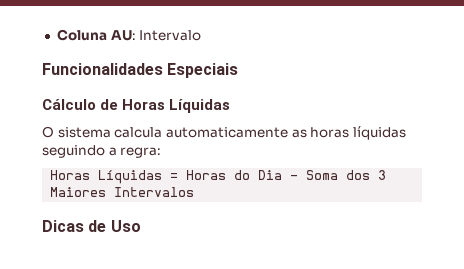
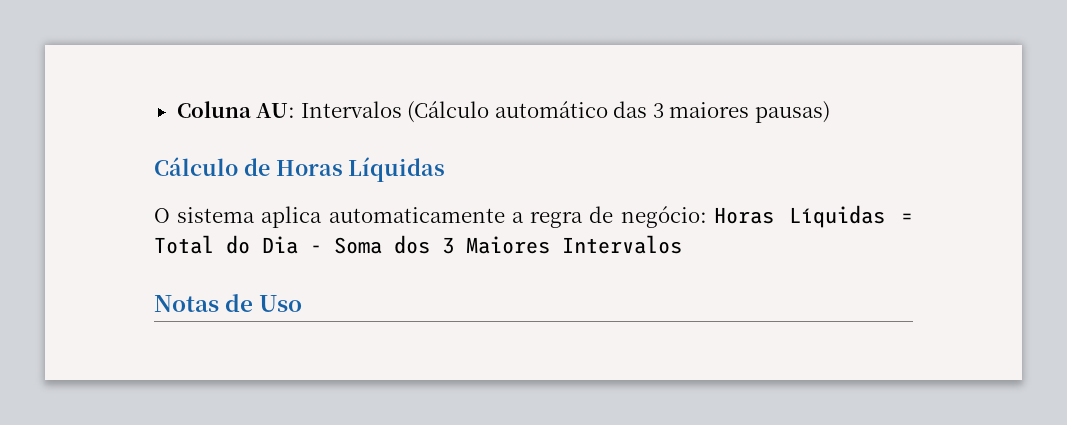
- Coluna AU: Intervalo
- Funcionalidades Especiais
+ Coluna AU: Intervalos (Cálculo automático das 3 maiores pausas)
- O sistema calcula automaticamente as horas líquidas seguindo a regra:
- Horas Líquidas = Horas do Dia - Soma dos 3 Maiores Intervalos
+ O sistema aplica automaticamente a regra de negócio: Horas Líquidas = Total do Dia - Soma dos 3 Maiores Intervalos
- Dicas de Uso
+ Notas de Uso

